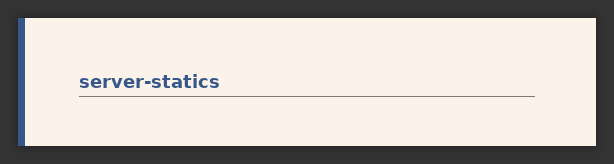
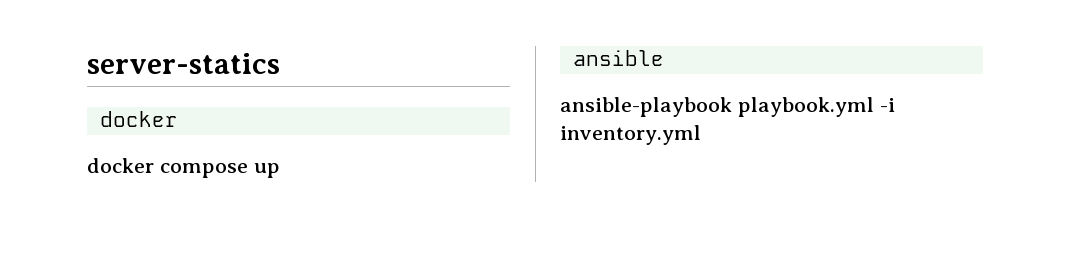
  server-statics
+ docker
+ docker compose up
+ ansible
+ ansible-playbook playbook.yml -i inventory.yml

